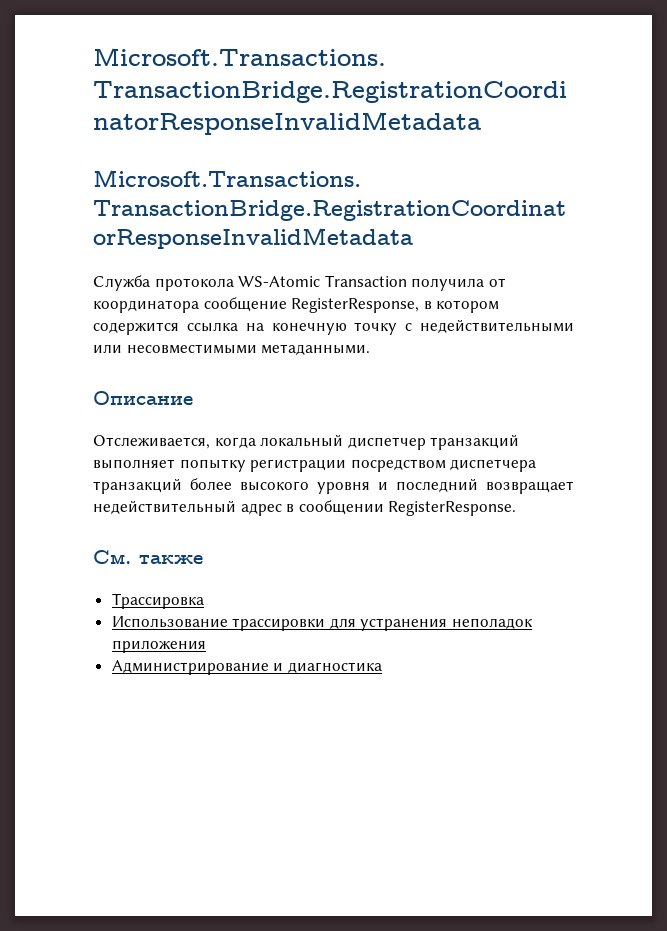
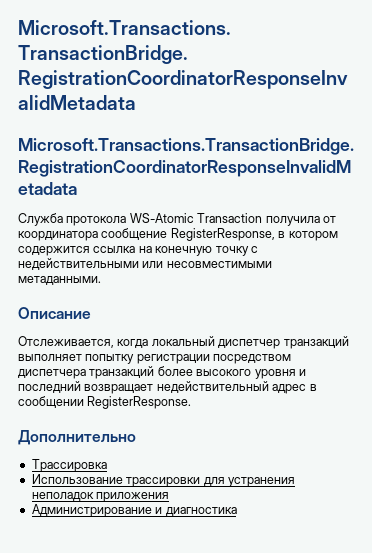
- См. также
+ Дополнительно

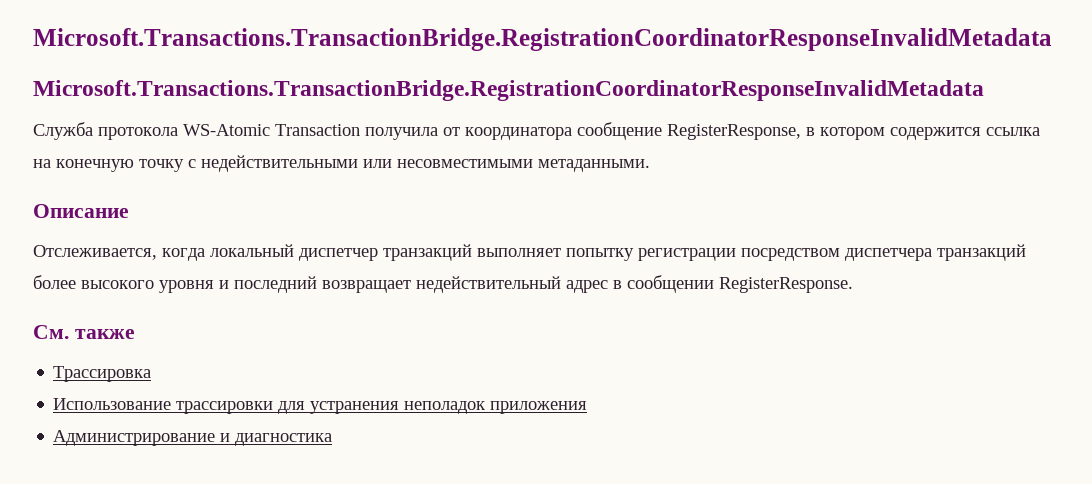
- Дополнительно
+ См. также

